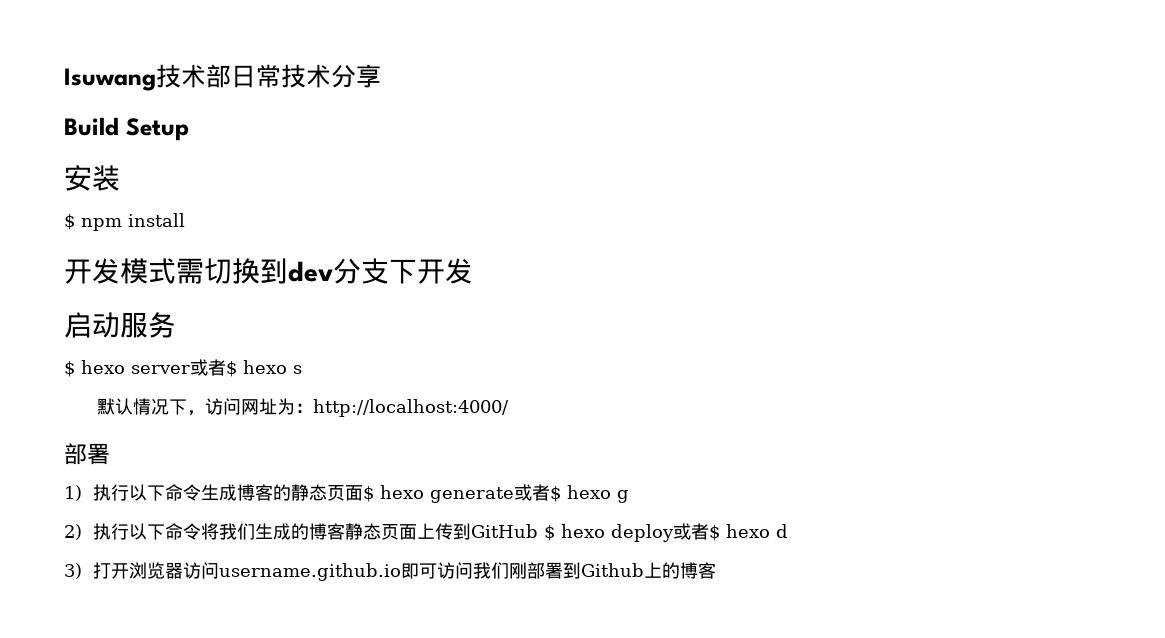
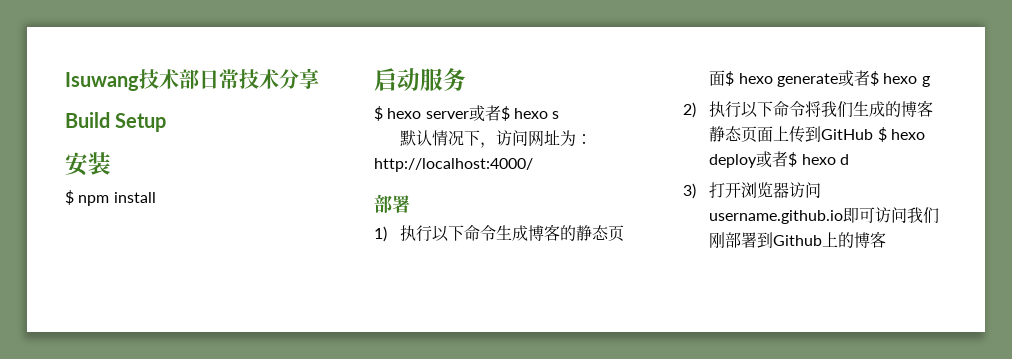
- 开发模式需切换到dev分支下开发

